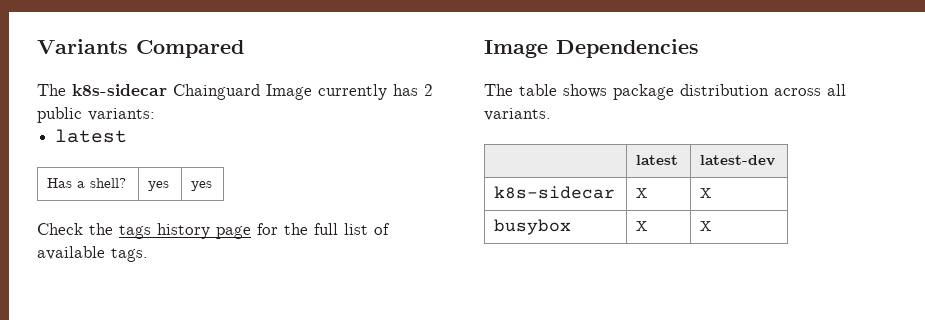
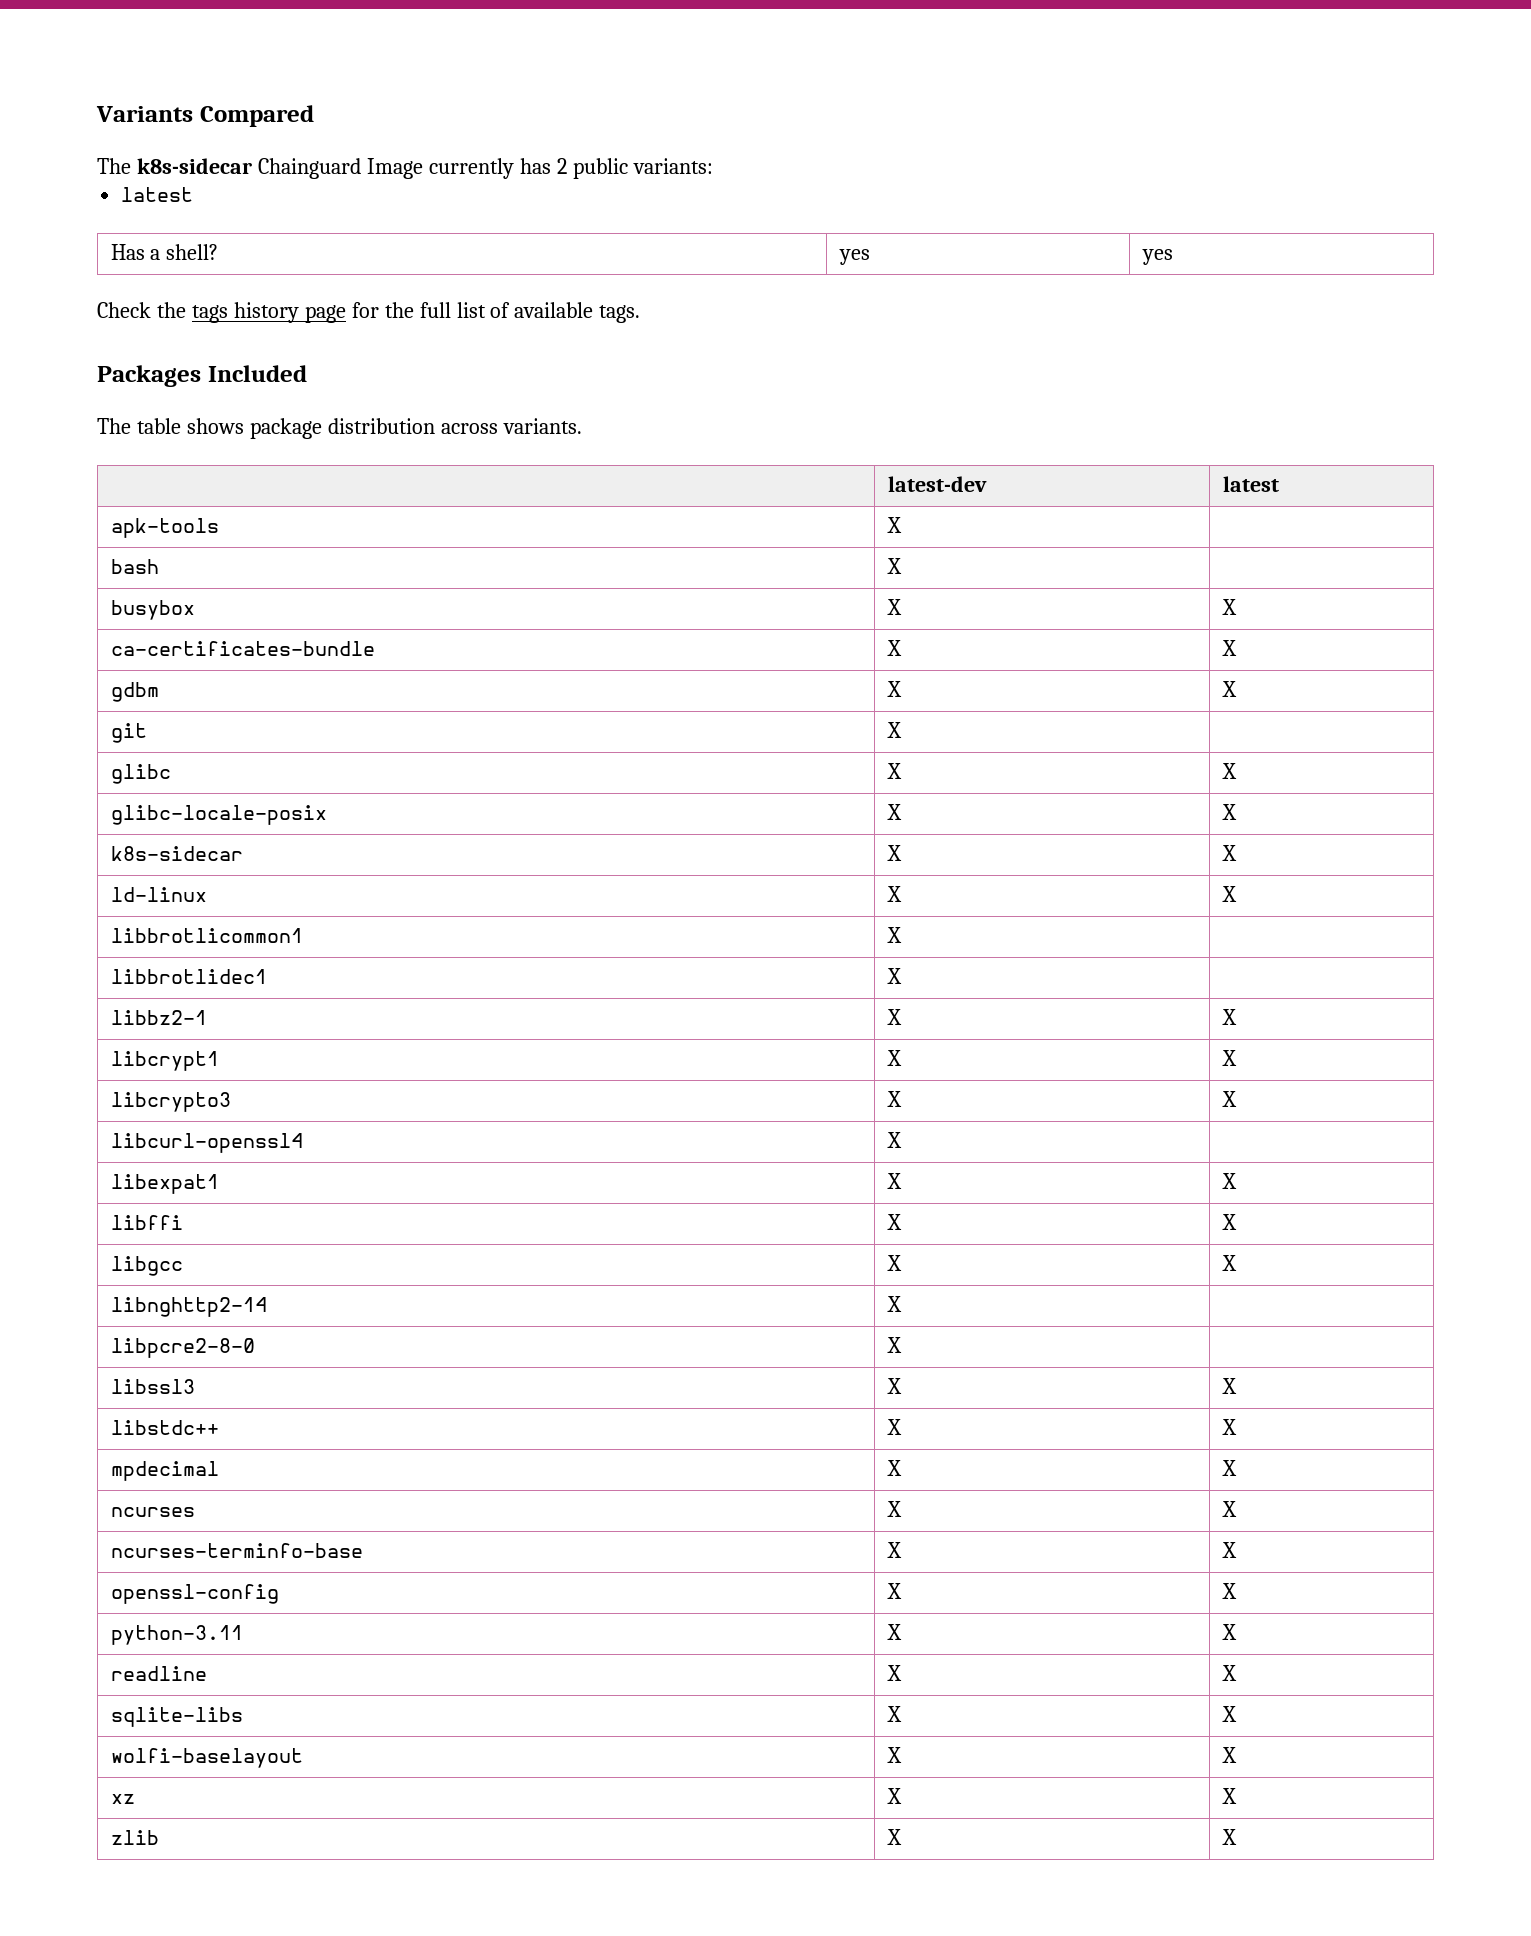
- Image Dependencies
+ Packages Included
- The table shows package distribution across all variants.
+ The table shows package distribution across variants.
- | latest | latest-dev
+ | latest-dev | latest
+ apk-tools | X |
+ bash | X |
+ busybox | X | X
+ ca-certificates-bundle | X | X
+ gdbm | X | X
+ git | X |
+ glibc | X | X
+ glibc-locale-posix | X | X
- busybox | X | X
+ ld-linux | X | X
+ libbrotlicommon1 | X |
+ libbrotlidec1 | X |
+ libbz2-1 | X | X
+ libcrypt1 | X | X
+ libcrypto3 | X | X
+ libcurl-openssl4 | X |
+ libexpat1 | X | X
+ libffi | X | X
+ libgcc | X | X
+ libnghttp2-14 | X |
+ libpcre2-8-0 | X |
+ libssl3 | X | X
+ libstdc++ | X | X
+ mpdecimal | X | X
+ ncurses | X | X
+ ncurses-terminfo-base | X | X
+ openssl-config | X | X
+ python-3.11 | X | X
+ readline | X | X
+ sqlite-libs | X | X
+ wolfi-baselayout | X | X
+ xz | X | X
+ zlib | X | X

